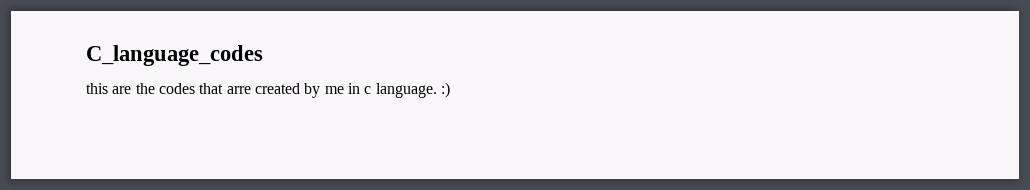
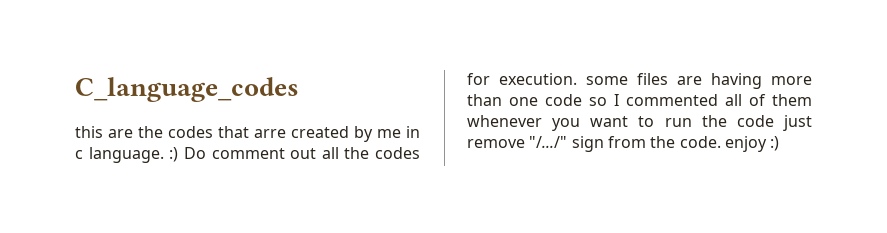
- this are the codes that arre created by me in c language. :)
+ this are the codes that arre created by me in c language. :) Do comment out all the codes for execution. some files are having more than one code so I commented all of them whenever you want to run the code just remove "/.../" sign from the code. enjoy :)

